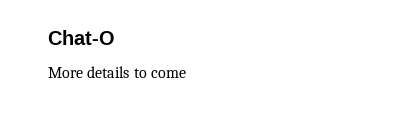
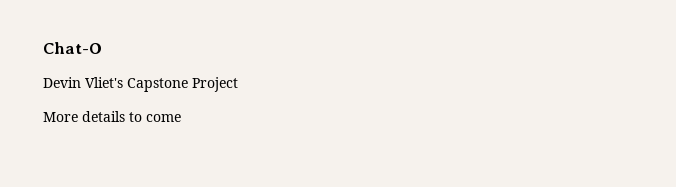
+ Devin Vliet's Capstone Project

